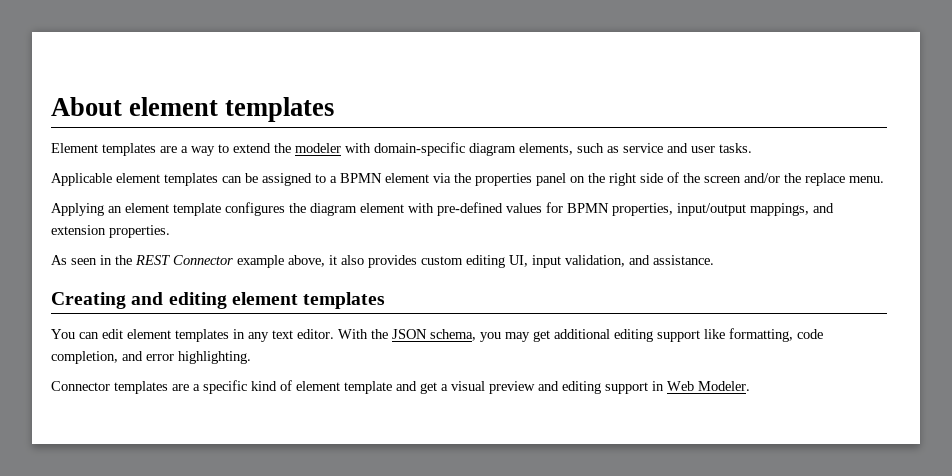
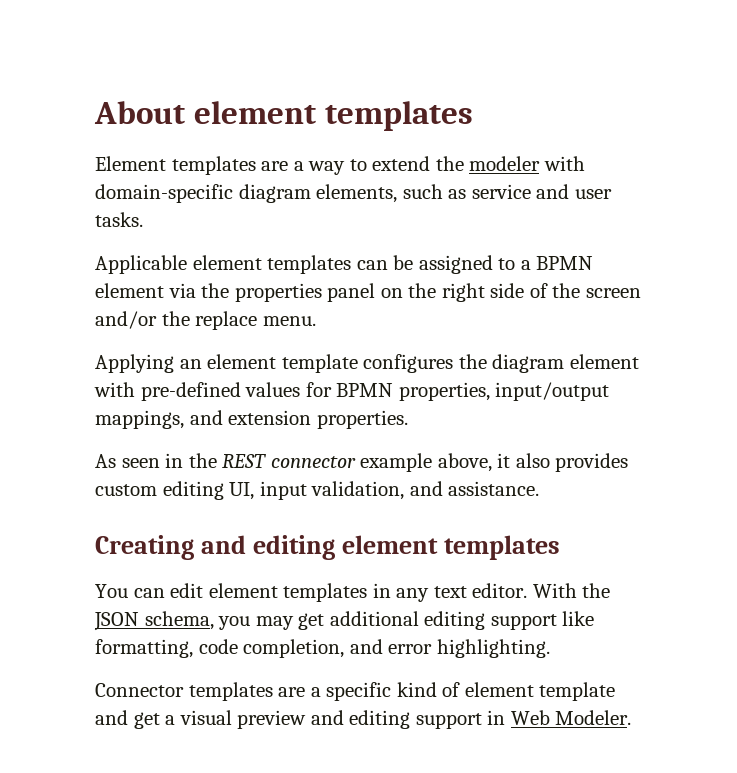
- As seen in the REST Connector example above, it also provides custom editing UI, input validation, and assistance.
+ As seen in the REST connector example above, it also provides custom editing UI, input validation, and assistance.

